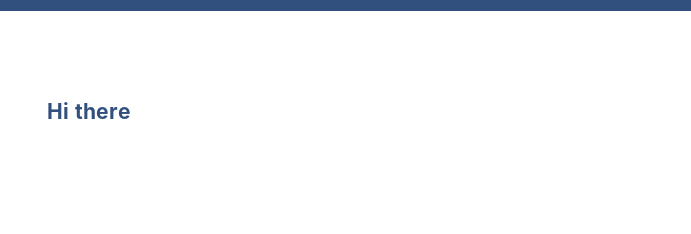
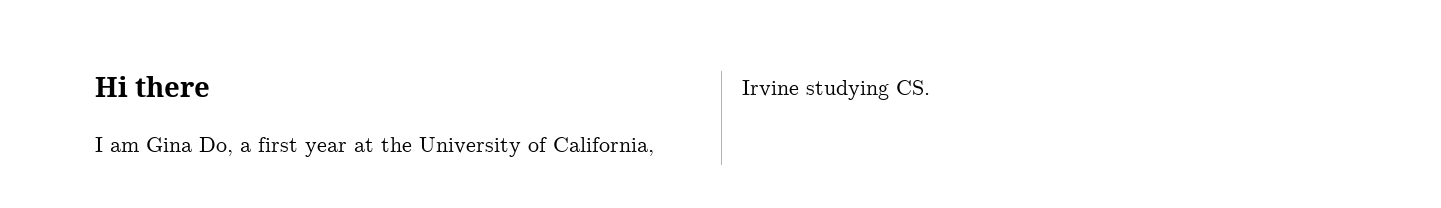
+ I am Gina Do, a first year at the University of California, Irvine studying CS.

